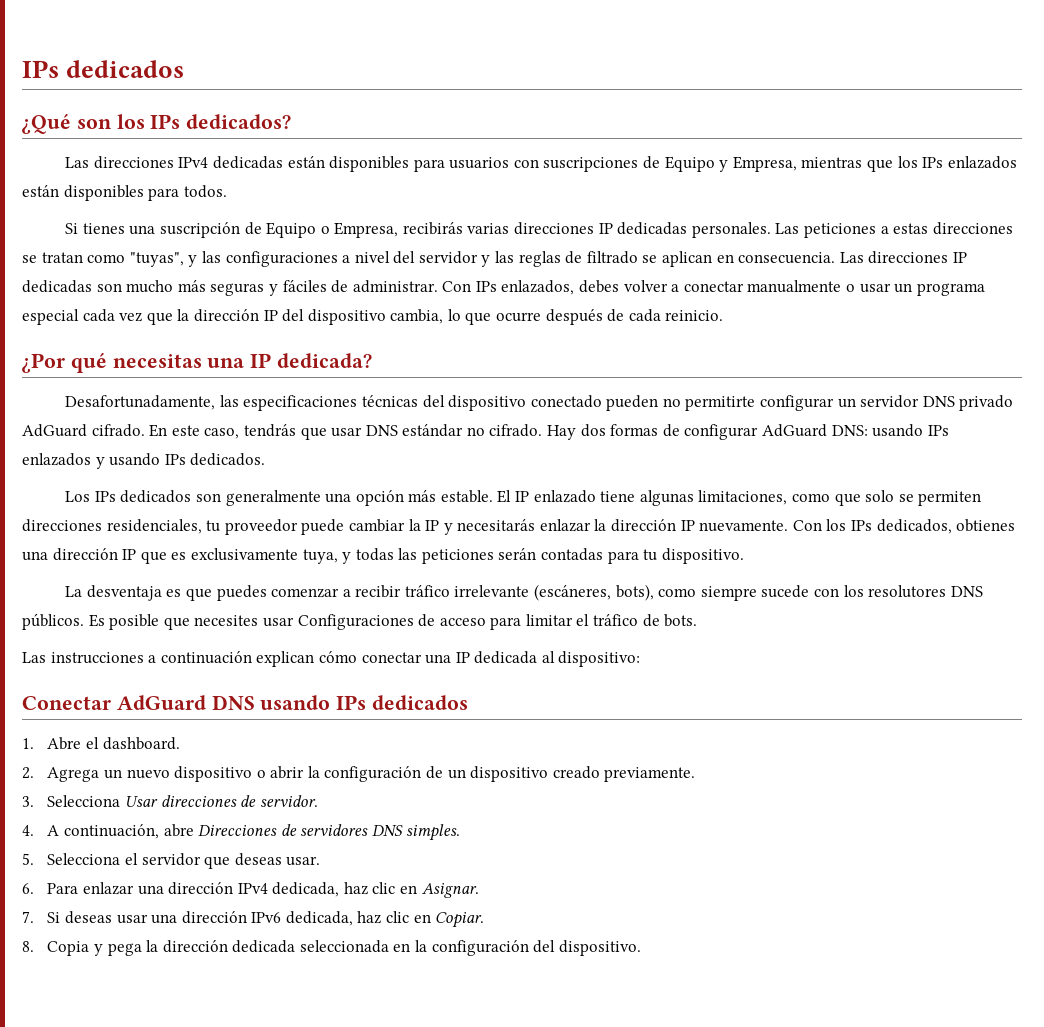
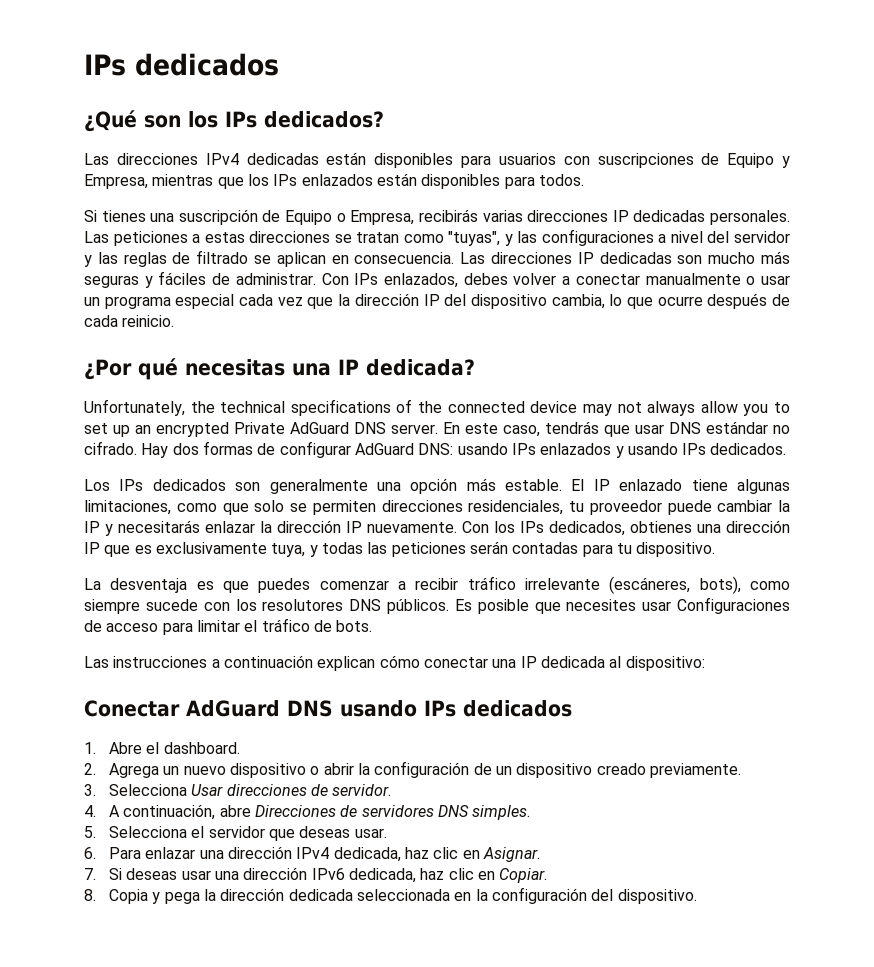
- Desafortunadamente, las especificaciones técnicas del dispositivo conectado pueden no permitirte configurar un servidor DNS privado AdGuard cifrado.
+ Unfortunately, the technical specifications of the connected device may not always allow you to set up an encrypted Private AdGuard DNS server.

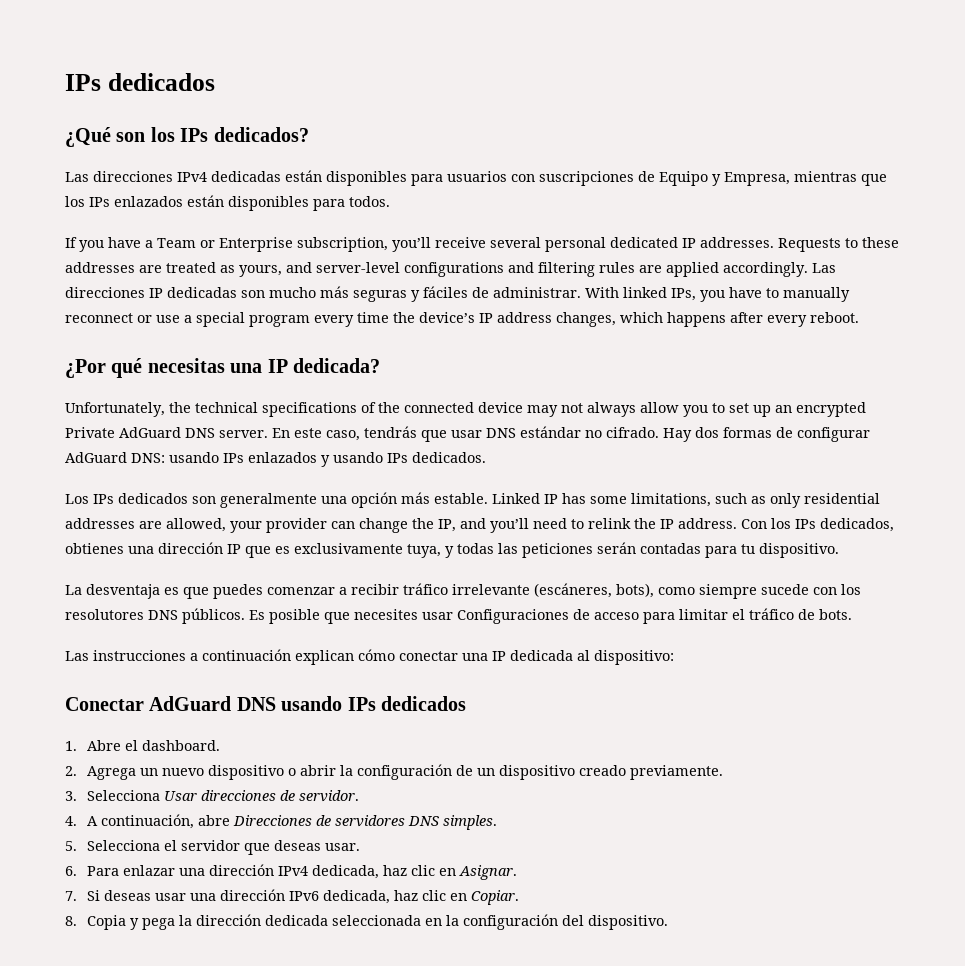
- Si tienes una suscripción de Equipo o Empresa, recibirás varias direcciones IP dedicadas personales. Las peticiones a estas direcciones se tratan como "tuyas", y las configuraciones a nivel del servidor y las reglas de filtrado se aplican en consecuencia.
+ If you have a Team or Enterprise subscription, you’ll receive several personal dedicated IP addresses. Requests to these addresses are treated as yours, and server-level configurations and filtering rules are applied accordingly.
- Con IPs enlazados, debes volver a conectar manualmente o usar un programa especial cada vez que la dirección IP del dispositivo cambia, lo que ocurre después de cada reinicio.
+ With linked IPs, you have to manually reconnect or use a special program every time the device’s IP address changes, which happens after every reboot.
- El IP enlazado tiene algunas limitaciones, como que solo se permiten direcciones residenciales, tu proveedor puede cambiar la IP y necesitarás enlazar la dirección IP nuevamente.
+ Linked IP has some limitations, such as only residential addresses are allowed, your provider can change the IP, and you’ll need to relink the IP address.

